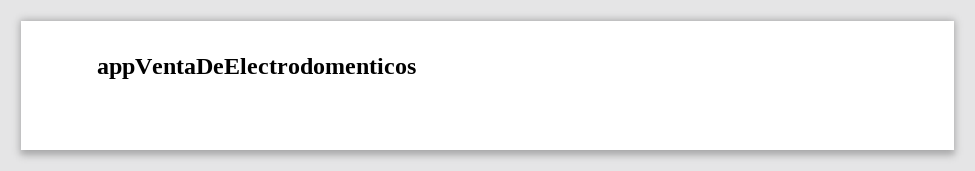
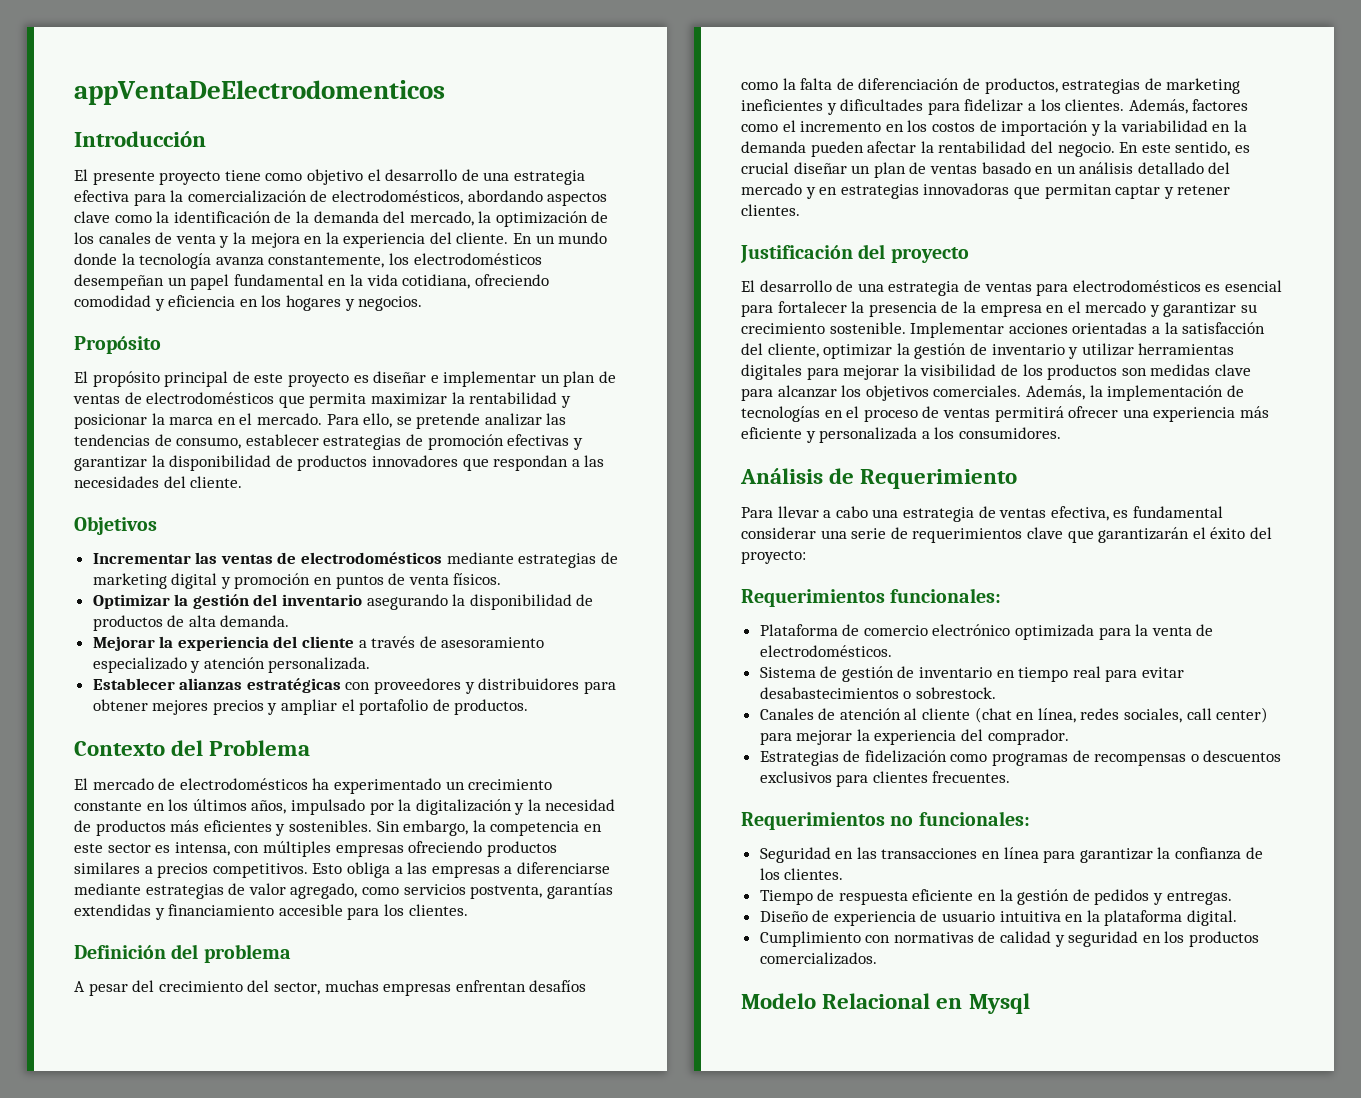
+ Introducción
+ El presente proyecto tiene como objetivo el desarrollo de una estrategia efectiva para la comercialización de electrodomésticos, abordando aspectos clave como la identificación de la demanda del mercado, la optimización de los canales de venta y la mejora en la experiencia del cliente. En un mundo donde la tecnología avanza constantemente, los electrodomésticos desempeñan un papel fundamental en la vida cotidiana, ofreciendo comodidad y eficiencia en los hogares y negocios.
+ Propósito
+ El propósito principal de este proyecto es diseñar e implementar un plan de ventas de electrodomésticos que permita maximizar la rentabilidad y posicionar la marca en el mercado. Para ello, se pretende analizar las tendencias de consumo, establecer estrategias de promoción efectivas y garantizar la disponibilidad de productos innovadores que respondan a las necesidades del cliente.
+ Objetivos
+ Incrementar las ventas de electrodomésticos mediante estrategias de marketing digital y promoción en puntos de venta físicos.
+ Optimizar la gestión del inventario asegurando la disponibilidad de productos de alta demanda.
+ Mejorar la experiencia del cliente a través de asesoramiento especializado y atención personalizada.
+ Establecer alianzas estratégicas con proveedores y distribuidores para obtener mejores precios y ampliar el portafolio de productos.
+ Contexto del Problema
+ El mercado de electrodomésticos ha experimentado un crecimiento constante en los últimos años, impulsado por la digitalización y la necesidad de productos más eficientes y sostenibles. Sin embargo, la competencia en este sector es intensa, con múltiples empresas ofreciendo productos similares a precios competitivos. Esto obliga a las empresas a diferenciarse mediante estrategias de valor agregado, como servicios postventa, garantías extendidas y financiamiento accesible para los clientes.
+ Definición del problema
+ A pesar del crecimiento del sector, muchas empresas enfrentan desafíos como la falta de diferenciación de productos, estrategias de marketing ineficientes y dificultades para fidelizar a los clientes. Además, factores como el incremento en los costos de importación y la variabilidad en la demanda pueden afectar la rentabilidad del negocio. En este sentido, es crucial diseñar un plan de ventas basado en un análisis detallado del mercado y en estrategias innovadoras que permitan captar y retener clientes.
+ Justificación del proyecto
+ El desarrollo de una estrategia de ventas para electrodomésticos es esencial para fortalecer la presencia de la empresa en el mercado y garantizar su crecimiento sostenible. Implementar acciones orientadas a la satisfacción del cliente, optimizar la gestión de inventario y utilizar herramientas digitales para mejorar la visibilidad de los productos son medidas clave para alcanzar los objetivos comerciales. Además, la implementación de tecnologías en el proceso de ventas permitirá ofrecer una experiencia más eficiente y personalizada a los consumidores.
+ Análisis de Requerimiento
+ Para llevar a cabo una estrategia de ventas efectiva, es fundamental considerar una serie de requerimientos clave que garantizarán el éxito del proyecto:
+ Requerimientos funcionales:
+ Plataforma de comercio electrónico optimizada para la venta de electrodomésticos.
+ Sistema de gestión de inventario en tiempo real para evitar desabastecimientos o sobrestock.
+ Canales de atención al cliente (chat en línea, redes sociales, call center) para mejorar la experiencia del comprador.
+ Estrategias de fidelización como programas de recompensas o descuentos exclusivos para clientes frecuentes.
+ Requerimientos no funcionales:
+ Seguridad en las transacciones en línea para garantizar la confianza de los clientes.
+ Tiempo de respuesta eficiente en la gestión de pedidos y entregas.
+ Diseño de experiencia de usuario intuitiva en la plataforma digital.
+ Cumplimiento con normativas de calidad y seguridad en los productos comercializados.
+ Modelo Relacional en Mysql

